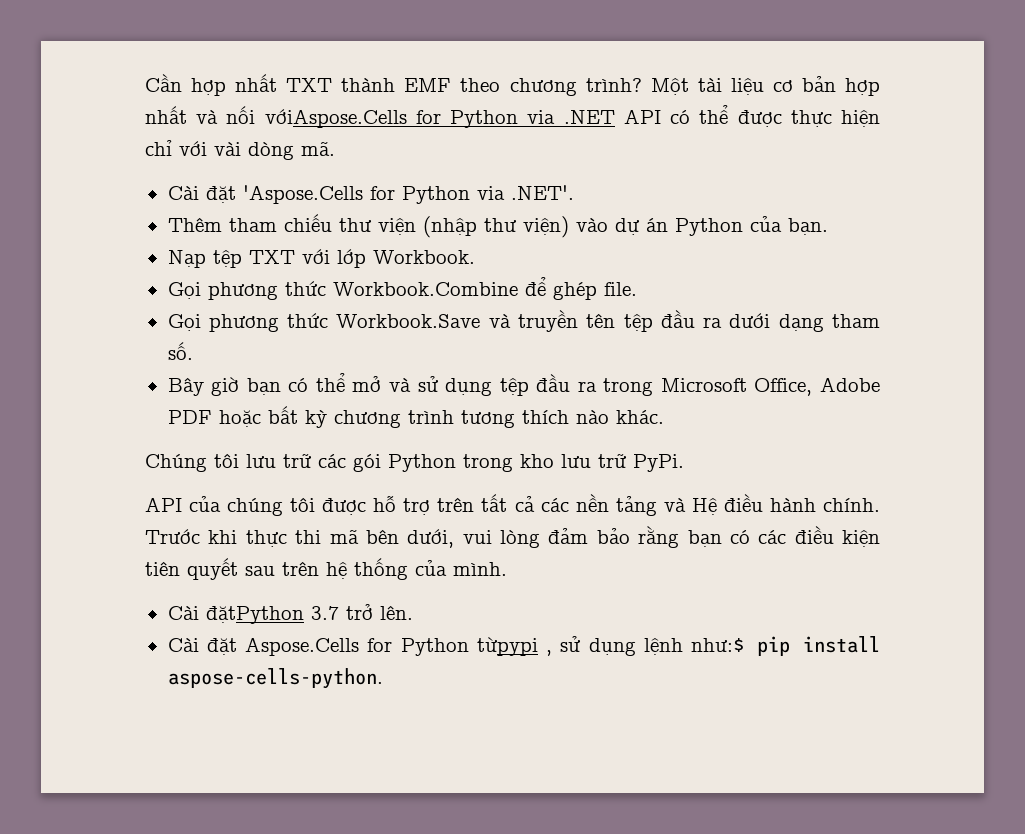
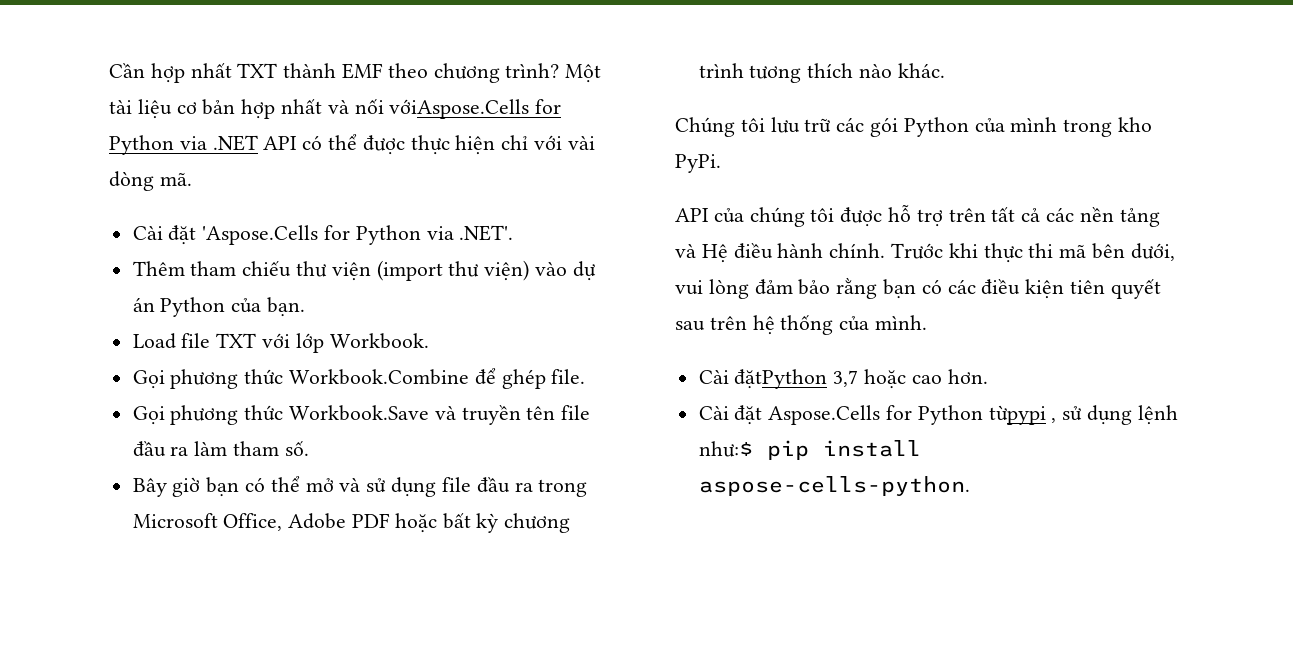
- Thêm tham chiếu thư viện (nhập thư viện) vào dự án Python của bạn.
+ Thêm tham chiếu thư viện (import thư viện) vào dự án Python của bạn.
- Nạp tệp TXT với lớp Workbook.
+ Load file TXT với lớp Workbook.
- Gọi phương thức Workbook.Save và truyền tên tệp đầu ra dưới dạng tham số.
+ Gọi phương thức Workbook.Save và truyền tên file đầu ra làm tham số.
- Bây giờ bạn có thể mở và sử dụng tệp đầu ra trong Microsoft Office, Adobe PDF hoặc bất kỳ chương trình tương thích nào khác.
+ Bây giờ bạn có thể mở và sử dụng file đầu ra trong Microsoft Office, Adobe PDF hoặc bất kỳ chương trình tương thích nào khác.
- Chúng tôi lưu trữ các gói Python trong kho lưu trữ PyPi.
+ Chúng tôi lưu trữ các gói Python của mình trong kho PyPi.
- Cài đặtPython 3.7 trở lên.
+ Cài đặtPython 3,7 hoặc cao hơn.

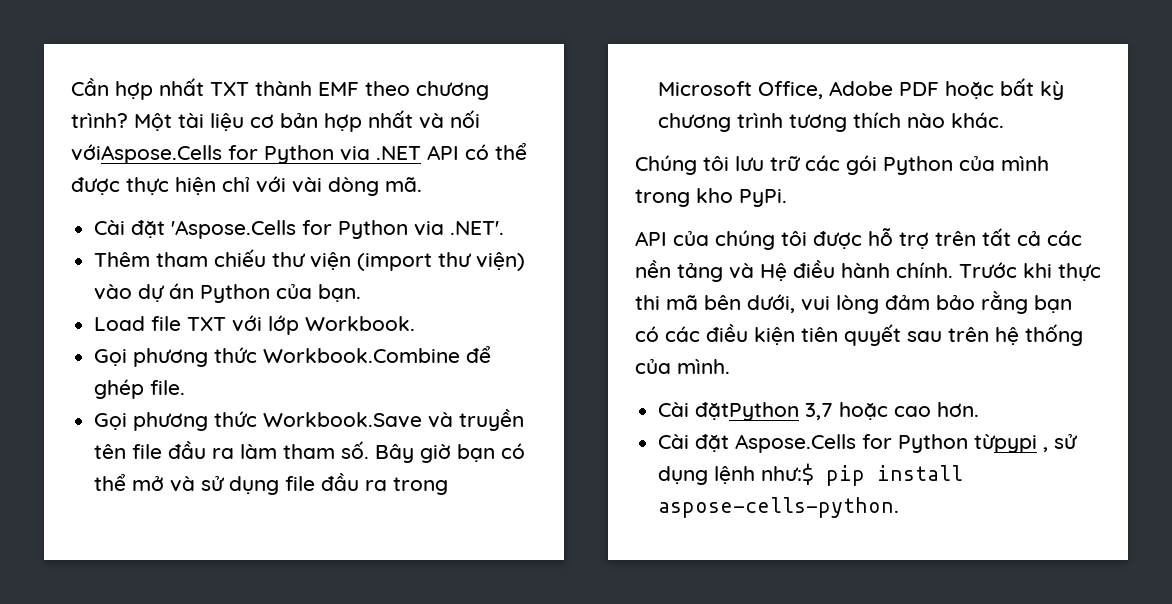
- Gọi phương thức Workbook.Save và truyền tên file đầu ra làm tham số.
- Bây giờ bạn có thể mở và sử dụng file đầu ra trong Microsoft Office, Adobe PDF hoặc bất kỳ chương trình tương thích nào khác.
+ Gọi phương thức Workbook.Save và truyền tên file đầu ra làm tham số. Bây giờ bạn có thể mở và sử dụng file đầu ra trong Microsoft Office, Adobe PDF hoặc bất kỳ chương trình tương thích nào khác.

